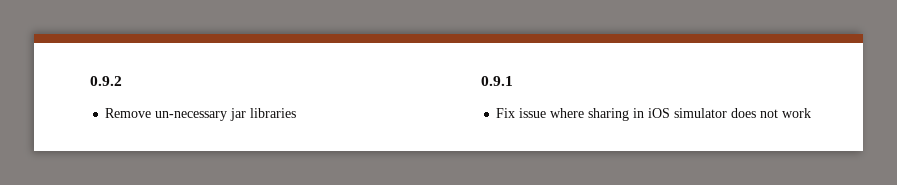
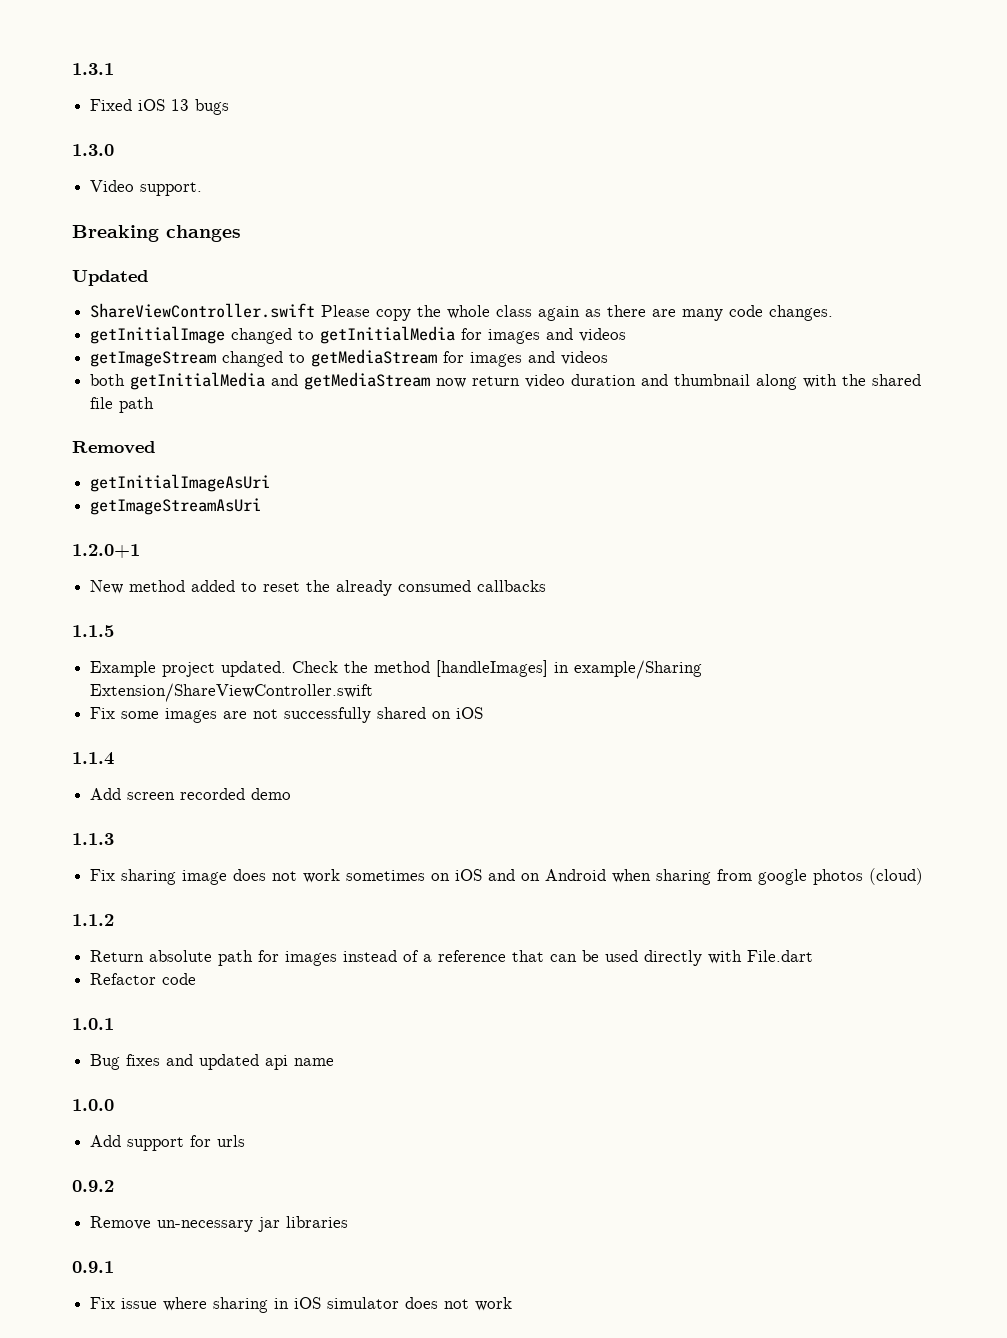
+ 1.3.1
+ Fixed iOS 13 bugs
+ 1.3.0
+ Video support.
+ Breaking changes
+ Updated
+ ShareViewController.swift Please copy the whole class again as there are many code changes.
+ getInitialImage changed to getInitialMedia for images and videos
+ getImageStream changed to getMediaStream for images and videos
+ both getInitialMedia and getMediaStream now return video duration and thumbnail along with the shared file path
+ Removed
+ getInitialImageAsUri
+ getImageStreamAsUri
+ 1.2.0+1
+ New method added to reset the already consumed callbacks
+ 1.1.5
+ Example project updated. Check the method [handleImages] in example/Sharing Extension/ShareViewController.swift
+ Fix some images are not successfully shared on iOS
+ 1.1.4
+ Add screen recorded demo
+ 1.1.3
+ Fix sharing image does not work sometimes on iOS and on Android when sharing from google photos (cloud)
+ 1.1.2
+ Return absolute path for images instead of a reference that can be used directly with File.dart
+ Refactor code
+ 1.0.1
+ Bug fixes and updated api name
+ 1.0.0
+ Add support for urls

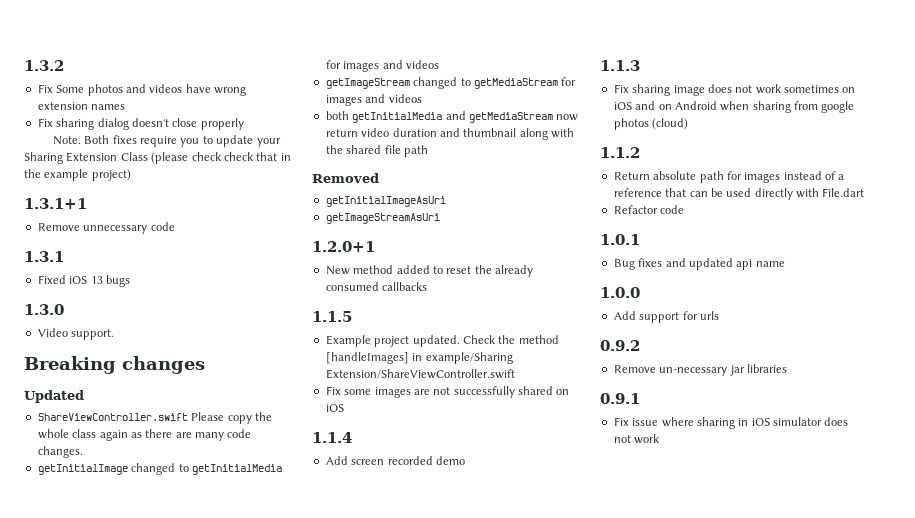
+ 1.3.2
+ Fix Some photos and videos have wrong extension names
+ Fix sharing dialog doesn't close properly
+ Note. Both fixes require you to update your Sharing Extension Class (please check check that in the example project)
+ 1.3.1+1
+ Remove unnecessary code

